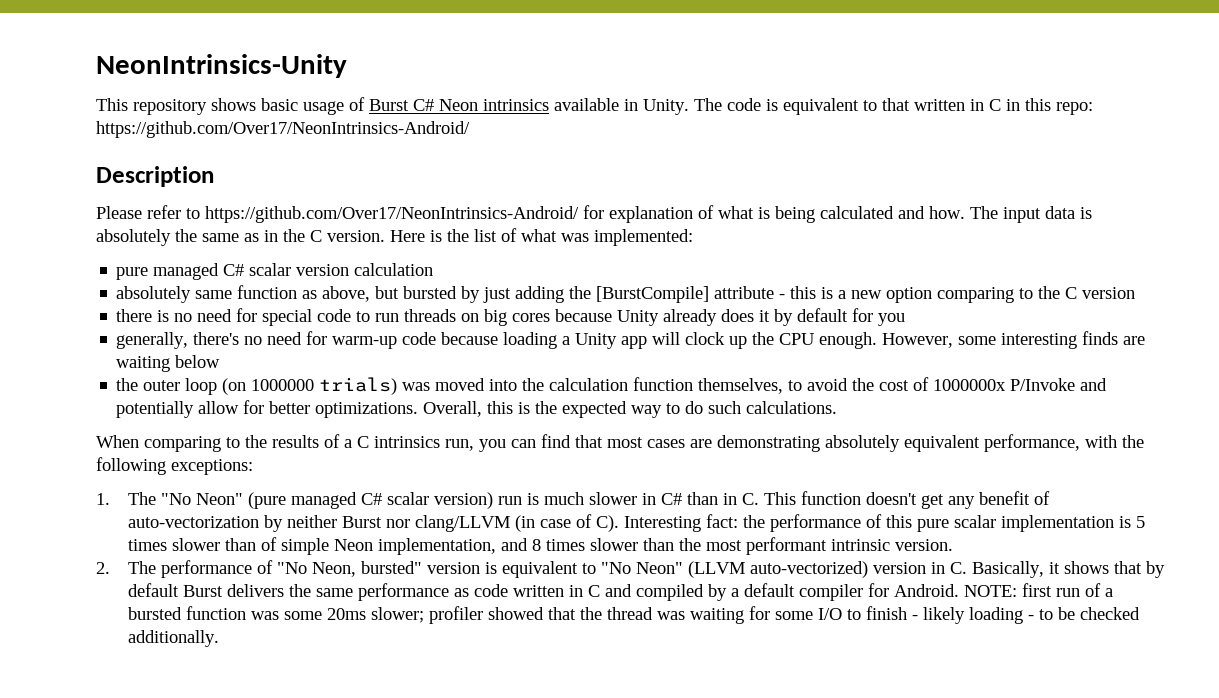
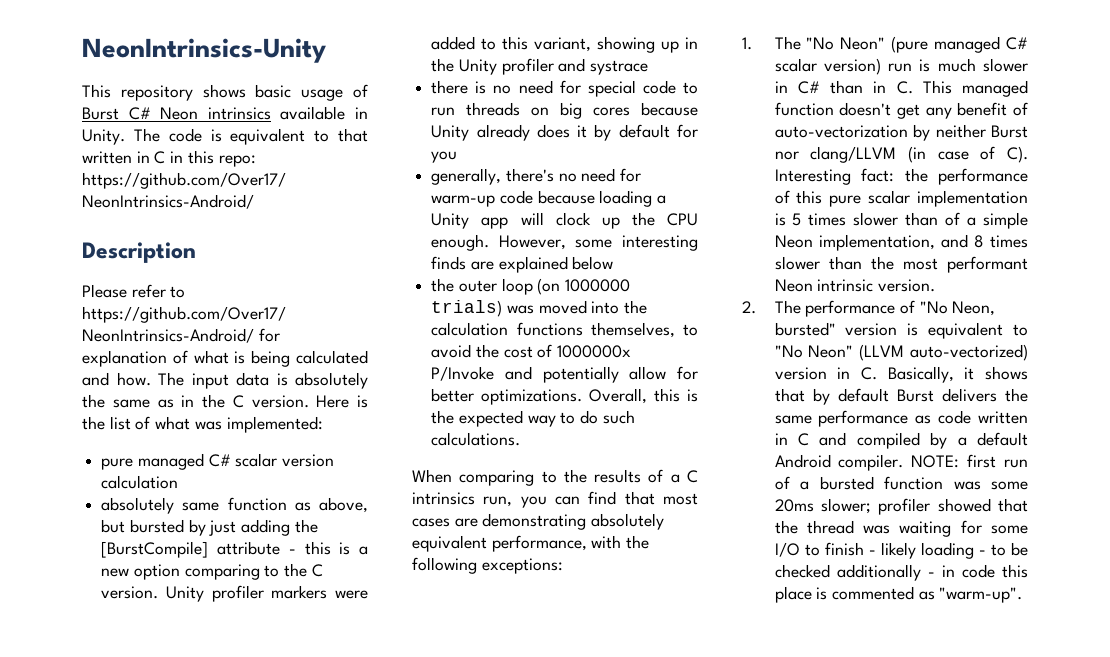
- absolutely same function as above, but bursted by just adding the [BurstCompile] attribute - this is a new option comparing to the C version
+ absolutely same function as above, but bursted by just adding the [BurstCompile] attribute - this is a new option comparing to the C version. Unity profiler markers were added to this variant, showing up in the Unity profiler and systrace
- However, some interesting finds are waiting below
+ However, some interesting finds are explained below
- the outer loop (on 1000000 trials) was moved into the calculation function themselves, to avoid the cost of 1000000x P/Invoke and potentially allow for better optimizations.
+ the outer loop (on 1000000 trials) was moved into the calculation functions themselves, to avoid the cost of 1000000x P/Invoke and potentially allow for better optimizations.
- 1. The "No Neon" (pure managed C# scalar version) run is much slower in C# than in C. This function doesn't get any benefit of auto-vectorization by neither Burst nor clang/LLVM (in case of C). Interesting fact:
+ 1. The "No Neon" (pure managed C# scalar version) run is much slower in C# than in C. This managed function doesn't get any benefit of auto-vectorization by neither Burst nor clang/LLVM (in case of C). Interesting fact:
- the performance of this pure scalar implementation is 5 times slower than of simple Neon implementation, and 8 times slower than the most performant intrinsic version.
+ the performance of this pure scalar implementation is 5 times slower than of a simple Neon implementation, and 8 times slower than the most performant Neon intrinsic version.
- 2. The performance of "No Neon, bursted" version is equivalent to "No Neon" (LLVM auto-vectorized) version in C. Basically, it shows that by default Burst delivers the same performance as code written in C and compiled by a default compiler for Android.
+ 2. The performance of "No Neon, bursted" version is equivalent to "No Neon" (LLVM auto-vectorized) version in C. Basically, it shows that by default Burst delivers the same performance as code written in C and compiled by a default Android compiler.
- NOTE: first run of a bursted function was some 20ms slower; profiler showed that the thread was waiting for some I/O to finish - likely loading - to be checked additionally.
+ NOTE: first run of a bursted function was some 20ms slower; profiler showed that the thread was waiting for some I/O to finish - likely loading - to be checked additionally - in code this place is commented as "warm-up".

